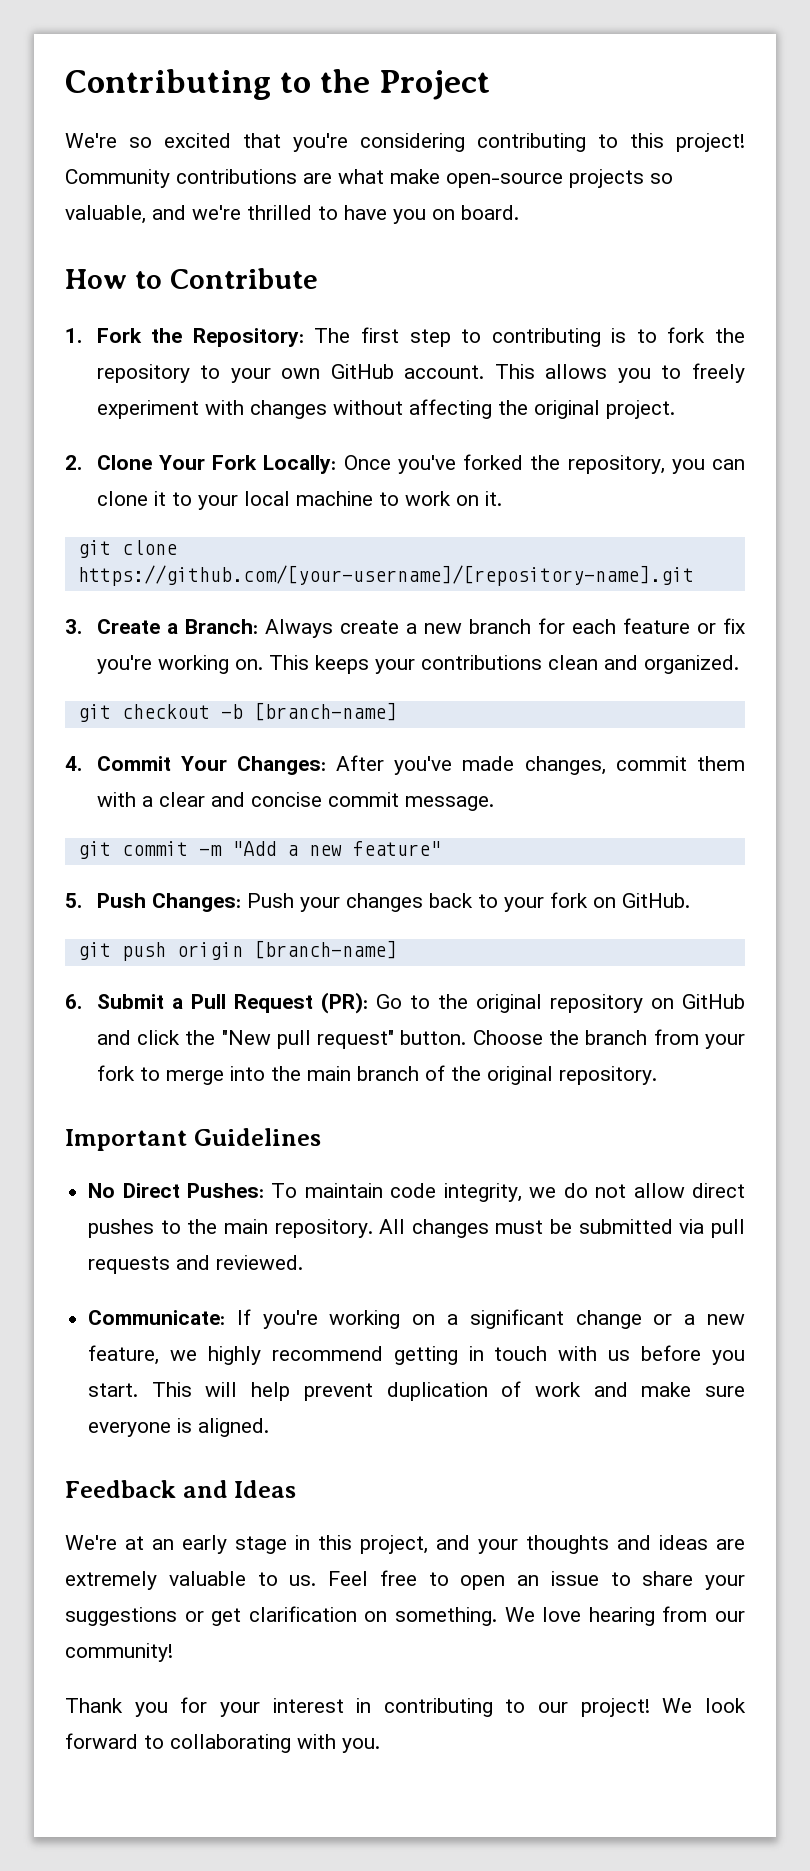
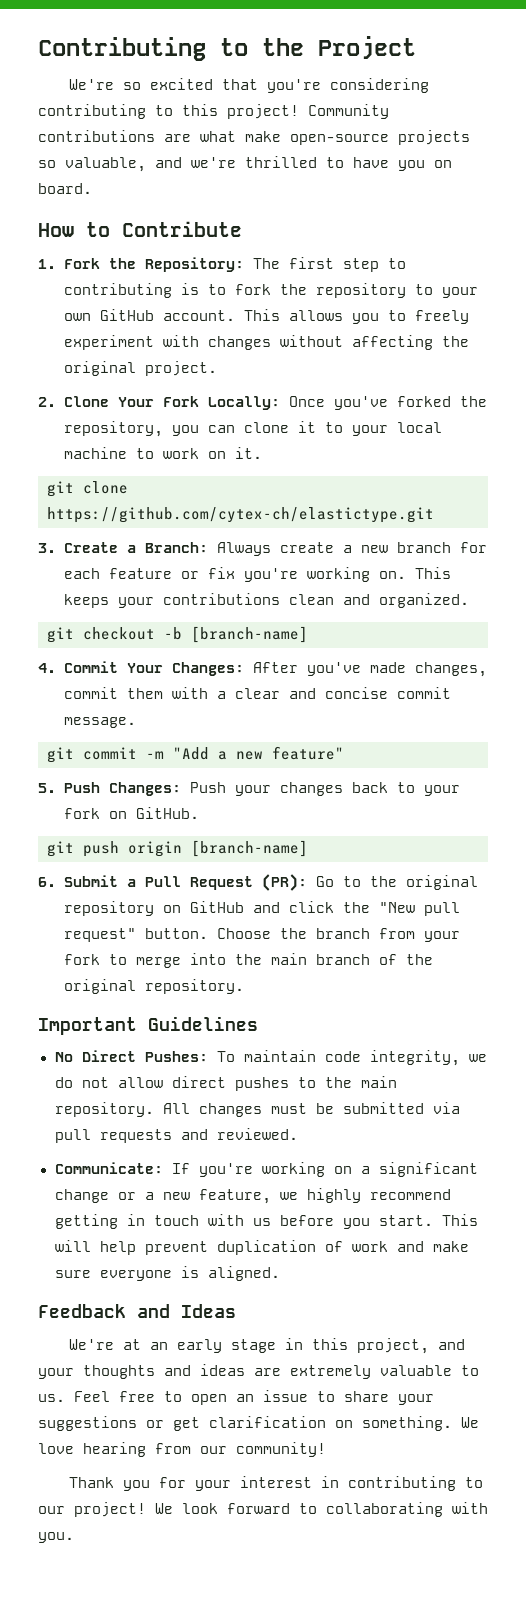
- git clone https://github.com/[your-username]/[repository-name].git
+ git clone https://github.com/cytex-ch/elastictype.git

